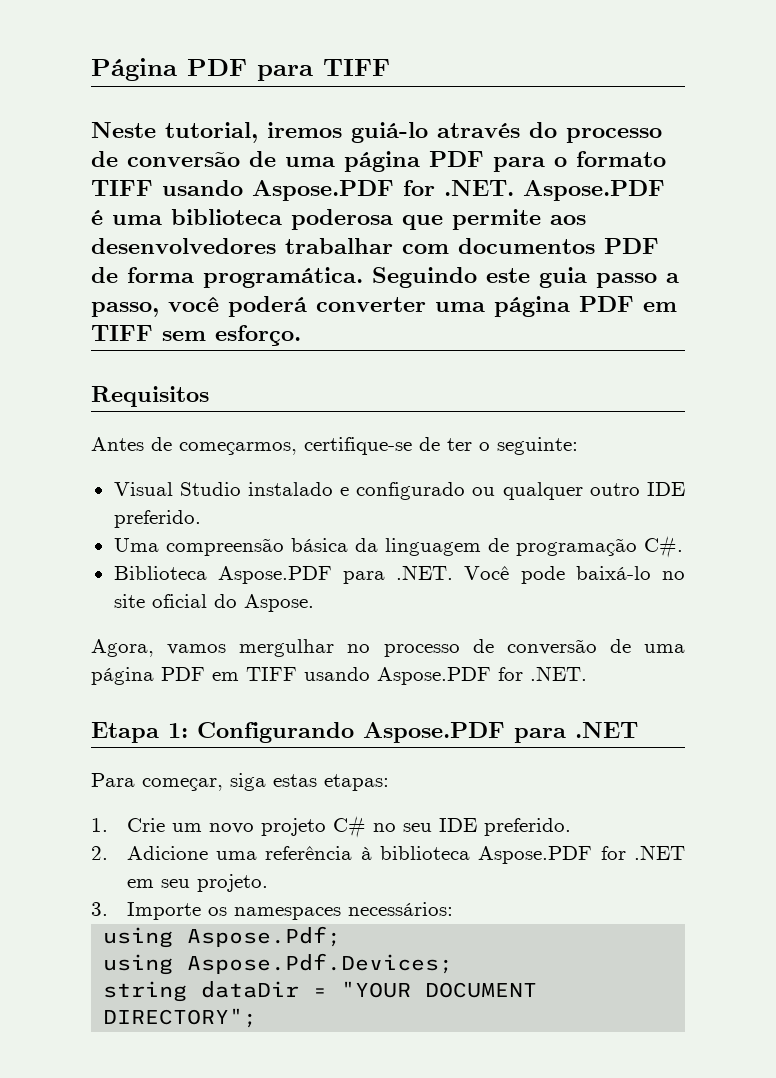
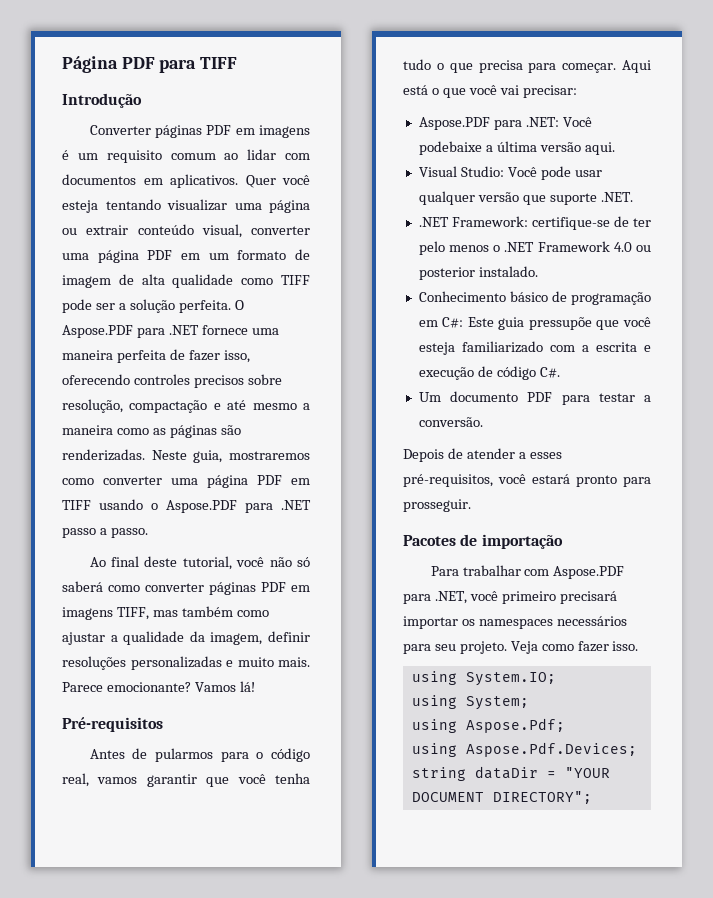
- Neste tutorial, iremos guiá-lo através do processo de conversão de uma página PDF para o formato TIFF usando Aspose.PDF for .NET. Aspose.PDF é uma biblioteca poderosa que permite aos desenvolvedores trabalhar com documentos PDF de forma programática. Seguindo este guia passo a passo, você poderá converter uma página PDF em TIFF sem esforço.
- Requisitos
- Antes de começarmos, certifique-se de ter o seguinte:
- Visual Studio instalado e configurado ou qualquer outro IDE preferido.
- Uma compreensão básica da linguagem de programação C#.
- Biblioteca Aspose.PDF para .NET. Você pode baixá-lo no site oficial do Aspose.
- Agora, vamos mergulhar no processo de conversão de uma página PDF em TIFF usando Aspose.PDF for .NET.
- Etapa 1: Configurando Aspose.PDF para .NET
- Para começar, siga estas etapas:
- 1. Crie um novo projeto C# no seu IDE preferido.
- 2. Adicione uma referência à biblioteca Aspose.PDF for .NET em seu projeto.
- 3. Importe os namespaces necessários:
+ Introdução
+ Converter páginas PDF em imagens é um requisito comum ao lidar com documentos em aplicativos. Quer você esteja tentando visualizar uma página ou extrair conteúdo visual, converter uma página PDF em um formato de imagem de alta qualidade como TIFF pode ser a solução perfeita. O Aspose.PDF para .NET fornece uma maneira perfeita de fazer isso, oferecendo controles precisos sobre resolução, compactação e até mesmo a maneira como as páginas são renderizadas. Neste guia, mostraremos como converter uma página PDF em TIFF usando o Aspose.PDF para .NET passo a passo.
+ Ao final deste tutorial, você não só saberá como converter páginas PDF em imagens TIFF, mas também como ajustar a qualidade da imagem, definir resoluções personalizadas e muito mais. Parece emocionante? Vamos lá!
+ Pré-requisitos
+ Antes de pularmos para o código real, vamos garantir que você tenha tudo o que precisa para começar. Aqui está o que você vai precisar:
+ Aspose.PDF para .NET: Você podebaixe a última versão aqui.
+ Visual Studio: Você pode usar qualquer versão que suporte .NET.
+ .NET Framework: certifique-se de ter pelo menos o .NET Framework 4.0 ou posterior instalado.
+ Conhecimento básico de programação em C#: Este guia pressupõe que você esteja familiarizado com a escrita e execução de código C#.
+ Um documento PDF para testar a conversão.
+ Depois de atender a esses pré-requisitos, você estará pronto para prosseguir.
+ Pacotes de importação
+ Para trabalhar com Aspose.PDF para .NET, você primeiro precisará importar os namespaces necessários para seu projeto. Veja como fazer isso.
+ using System.IO;
+ using System;

